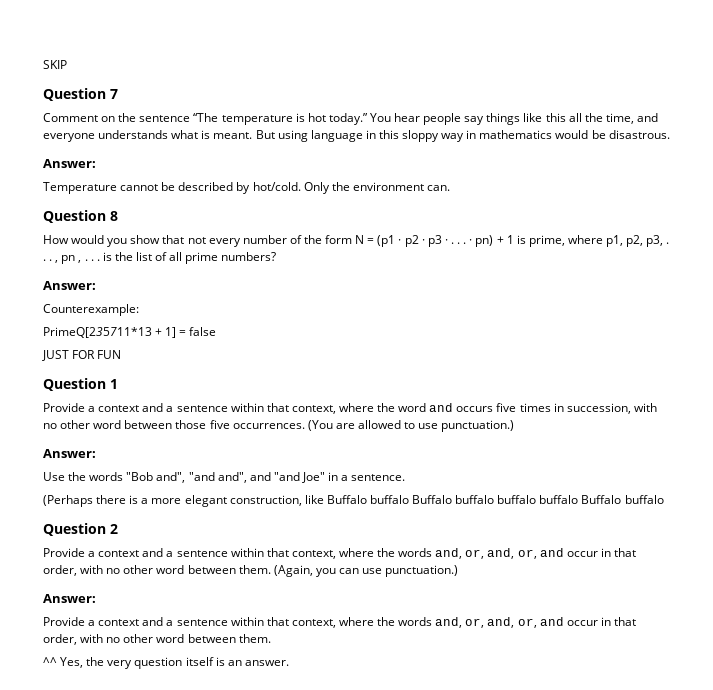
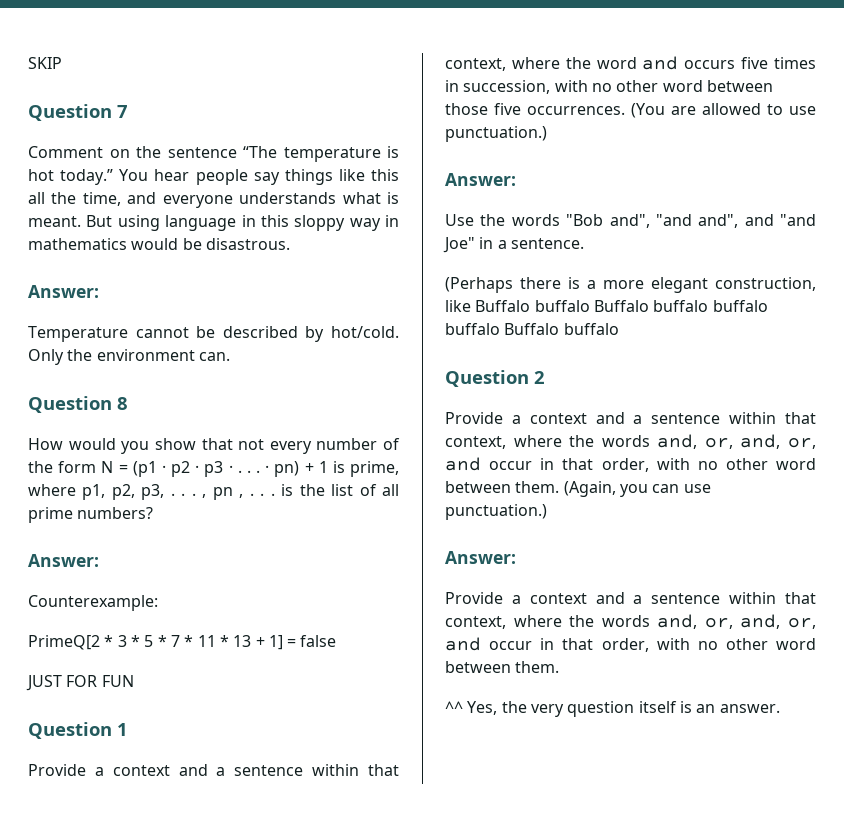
- PrimeQ[235711*13 + 1] = false
+ PrimeQ[2 * 3 * 5 * 7 * 11 * 13 + 1] = false

